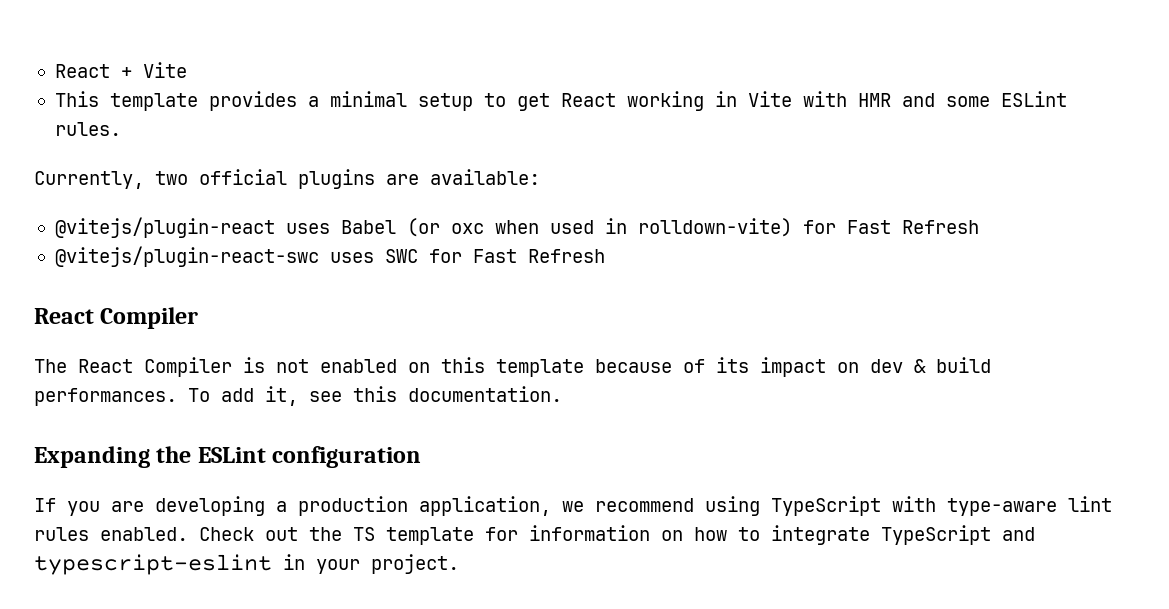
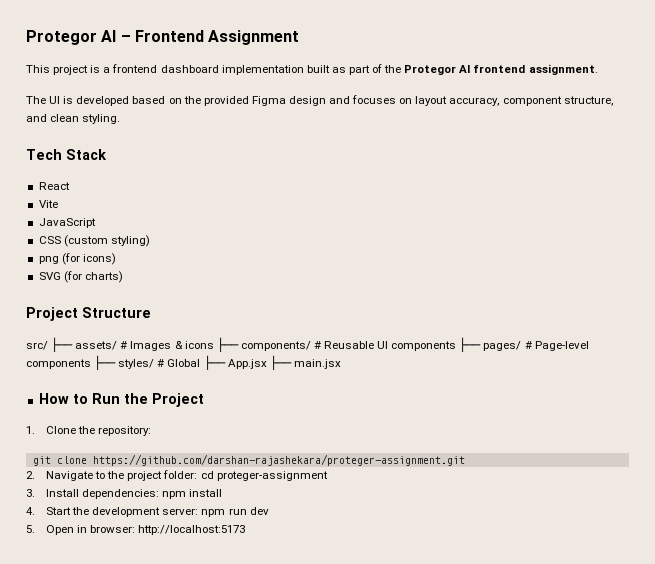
- React + Vite
+ Protegor AI – Frontend Assignment
+ This project is a frontend dashboard implementation built as part of the Protegor AI frontend assignment.
+ The UI is developed based on the provided Figma design and focuses on layout accuracy, component structure, and clean styling.
+ Tech Stack
+ React
+ Vite
- This template provides a minimal setup to get React working in Vite with HMR and some ESLint rules.
- Currently, two official plugins are available:
- @vitejs/plugin-react uses Babel (or oxc when used in rolldown-vite) for Fast Refresh
- @vitejs/plugin-react-swc uses SWC for Fast Refresh
- React Compiler
- The React Compiler is not enabled on this template because of its impact on dev & build performances. To add it, see this documentation.
- Expanding the ESLint configuration
- If you are developing a production application, we recommend using TypeScript with type-aware lint rules enabled. Check out the TS template for information on how to integrate TypeScript and typescript-eslint in your project.
+ JavaScript
+ CSS (custom styling)
+ png (for icons)
+ SVG (for charts)
+ Project Structure
+ src/ ├── assets/ # Images & icons ├── components/ # Reusable UI components ├── pages/ # Page-level components ├── styles/ # Global ├── App.jsx ├── main.jsx
+ How to Run the Project
+ 1. Clone the repository:
+ git clone https://github.com/darshan-rajashekara/proteger-assignment.git
+ 2. Navigate to the project folder: cd proteger-assignment
+ 3. Install dependencies: npm install
+ 4. Start the development server: npm run dev
+ 5. Open in browser: http://localhost:5173

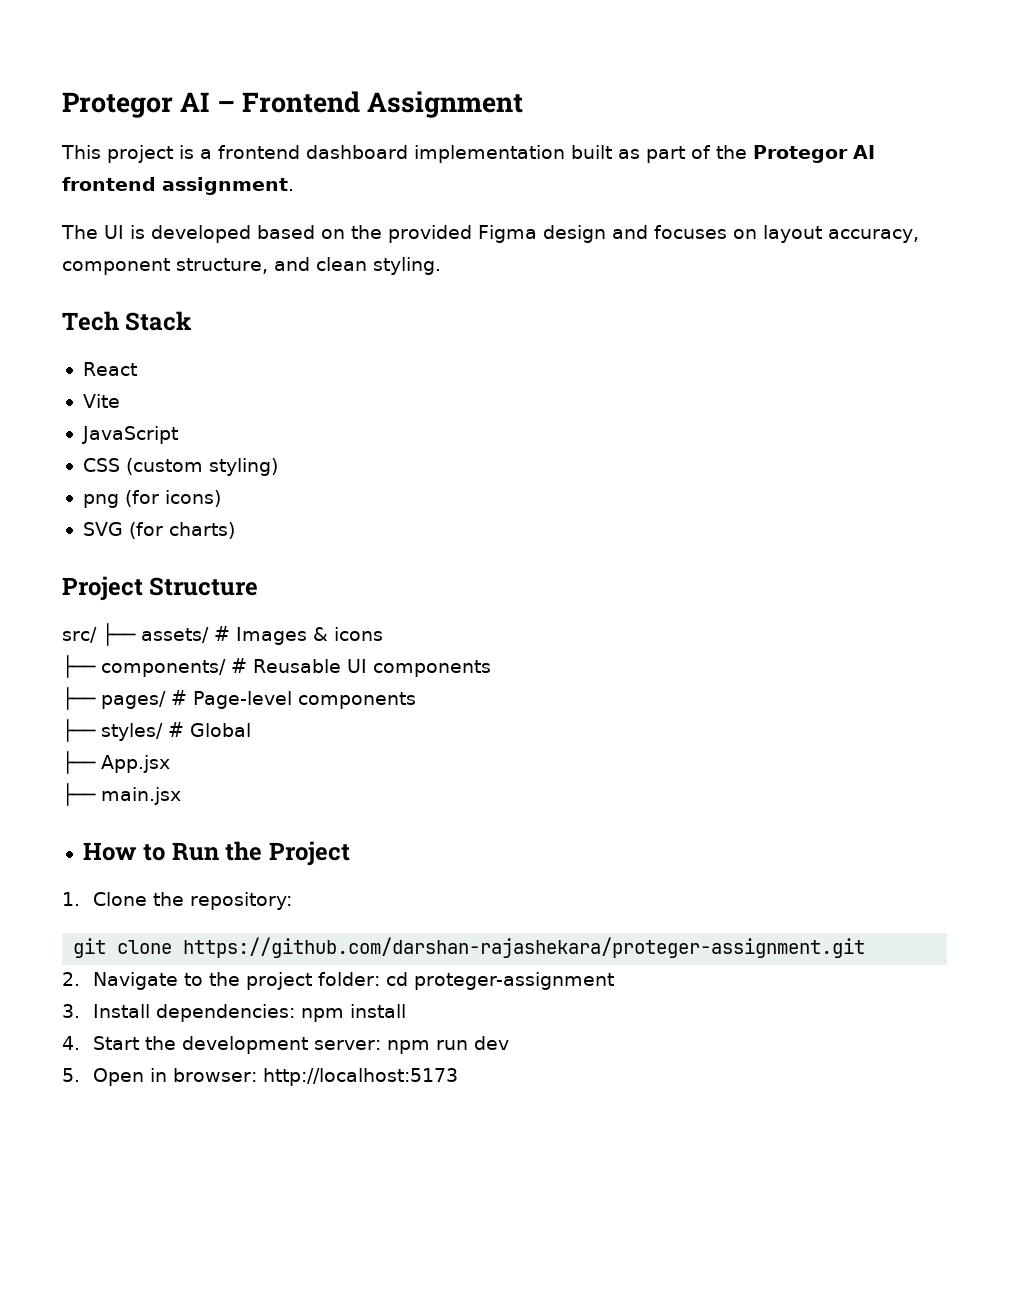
- src/ ├── assets/ # Images & icons ├── components/ # Reusable UI components ├── pages/ # Page-level components ├── styles/ # Global ├── App.jsx ├── main.jsx
+ src/ ├── assets/ # Images & icons
+ ├── components/ # Reusable UI components
+ ├── pages/ # Page-level components
+ ├── styles/ # Global
+ ├── App.jsx
+ ├── main.jsx

